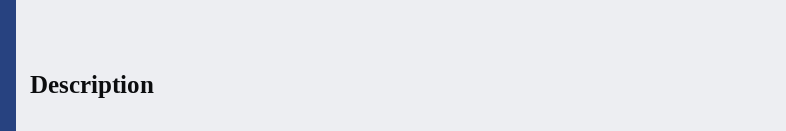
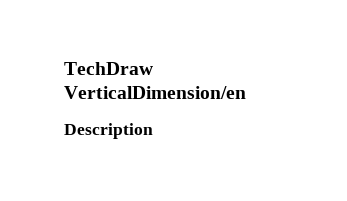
+ TechDraw VerticalDimension/en

